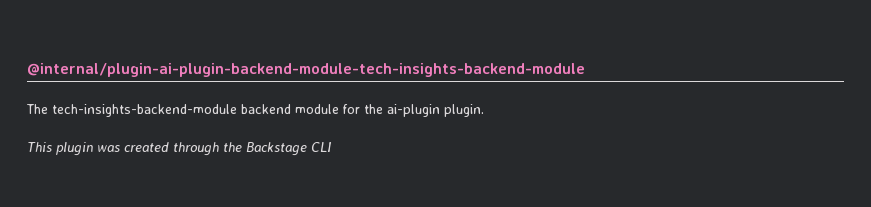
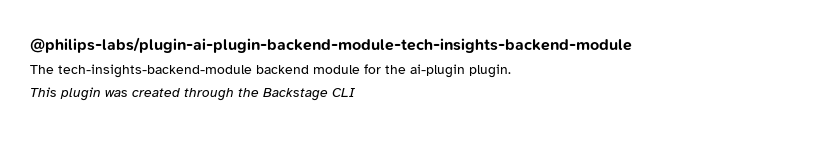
- @internal/plugin-ai-plugin-backend-module-tech-insights-backend-module
+ @philips-labs/plugin-ai-plugin-backend-module-tech-insights-backend-module

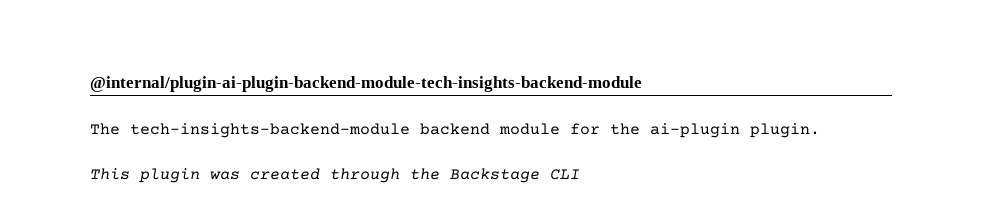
- @philips-labs/plugin-ai-plugin-backend-module-tech-insights-backend-module
+ @internal/plugin-ai-plugin-backend-module-tech-insights-backend-module

